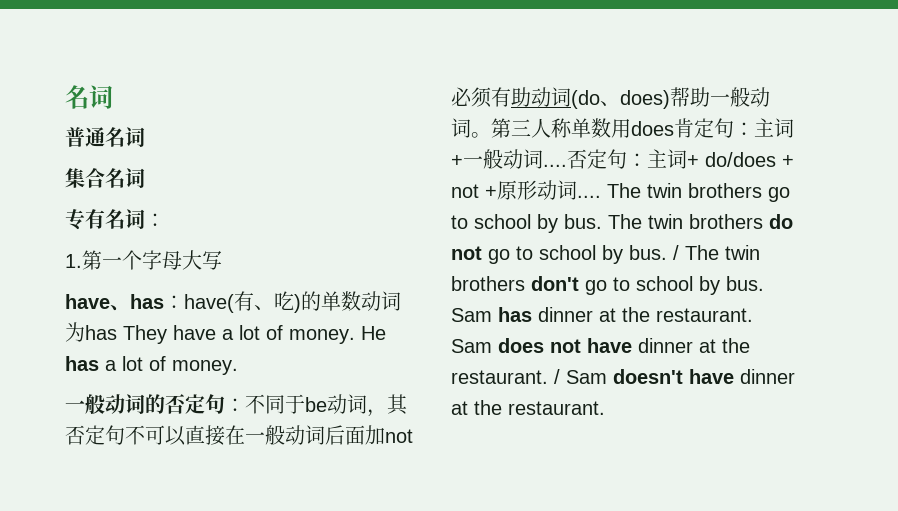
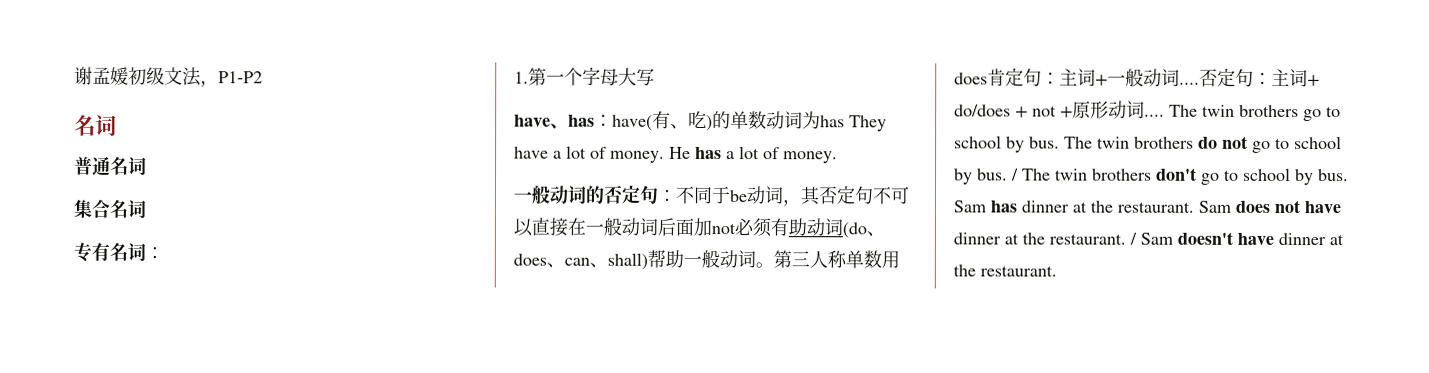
+ 谢孟媛初级文法，P1-P2
- 一般动词的否定句：不同于be动词，其否定句不可以直接在一般动词后面加not必须有助动词(do、does)帮助一般动词。
+ 一般动词的否定句：不同于be动词，其否定句不可以直接在一般动词后面加not必须有助动词(do、does、can、shall)帮助一般动词。

